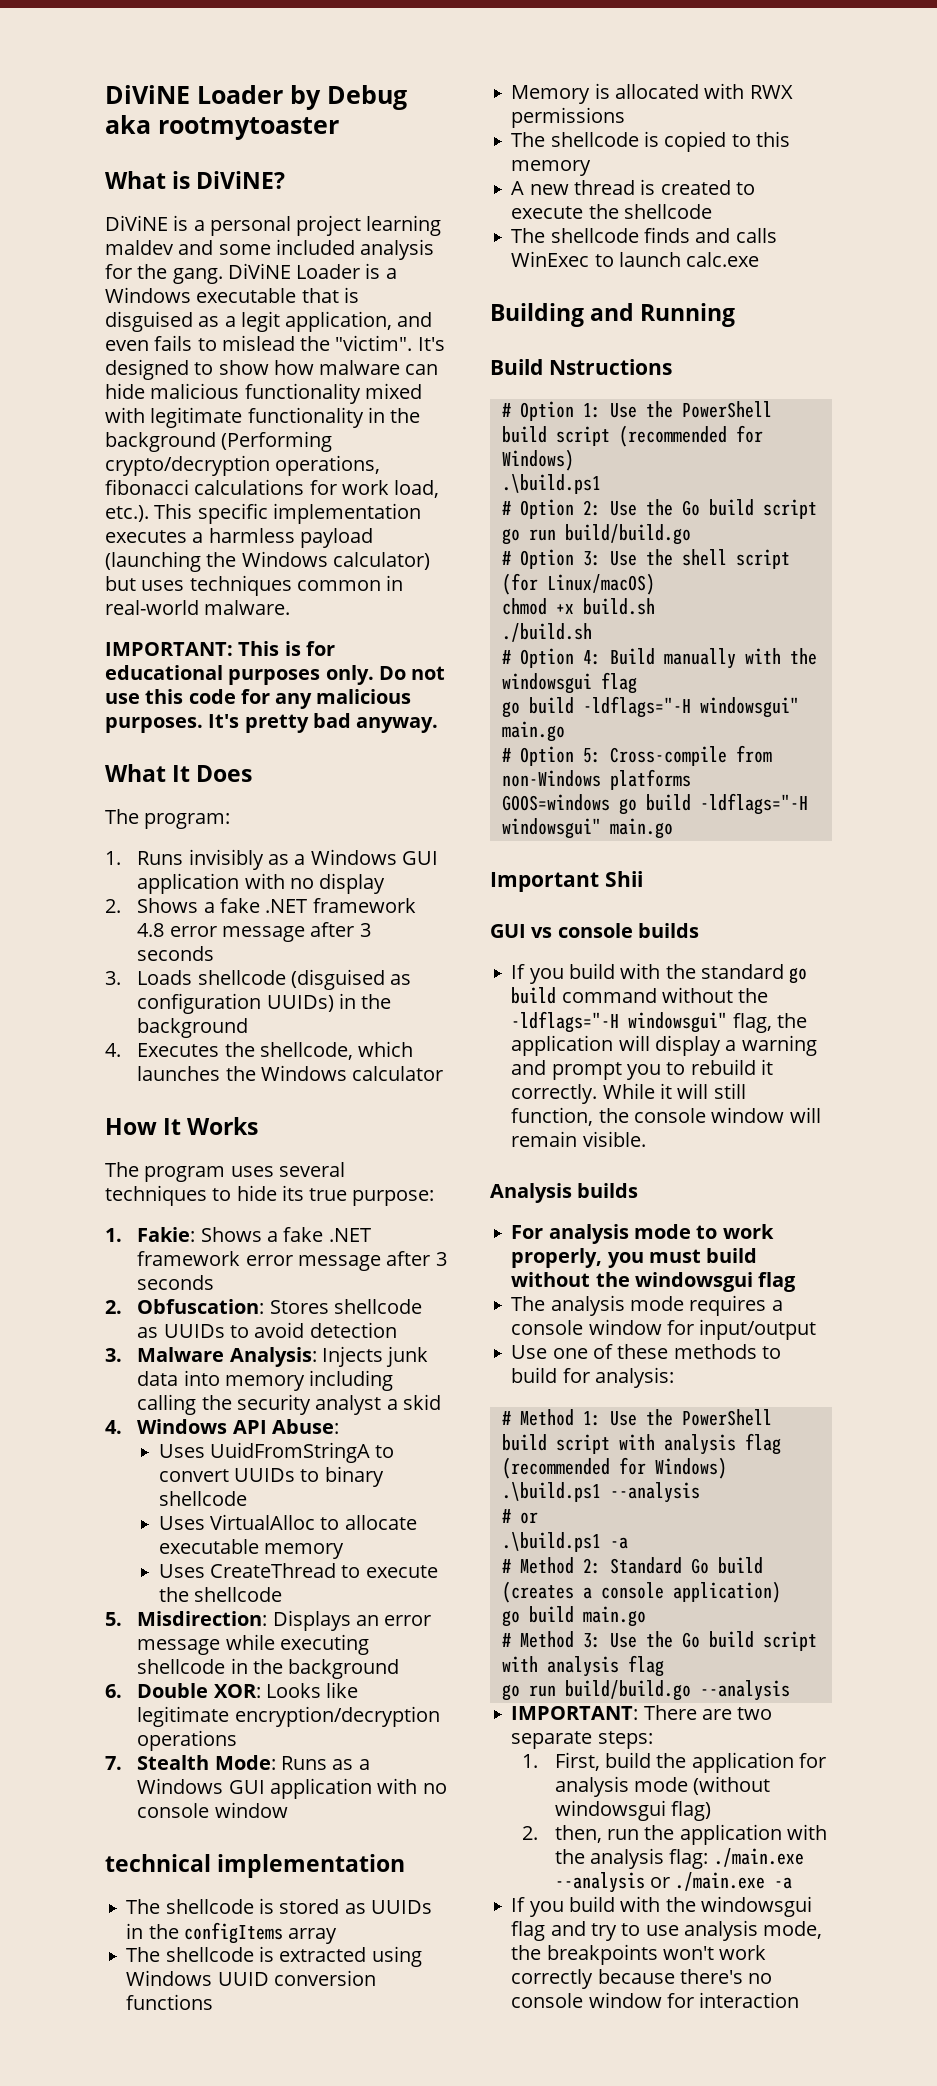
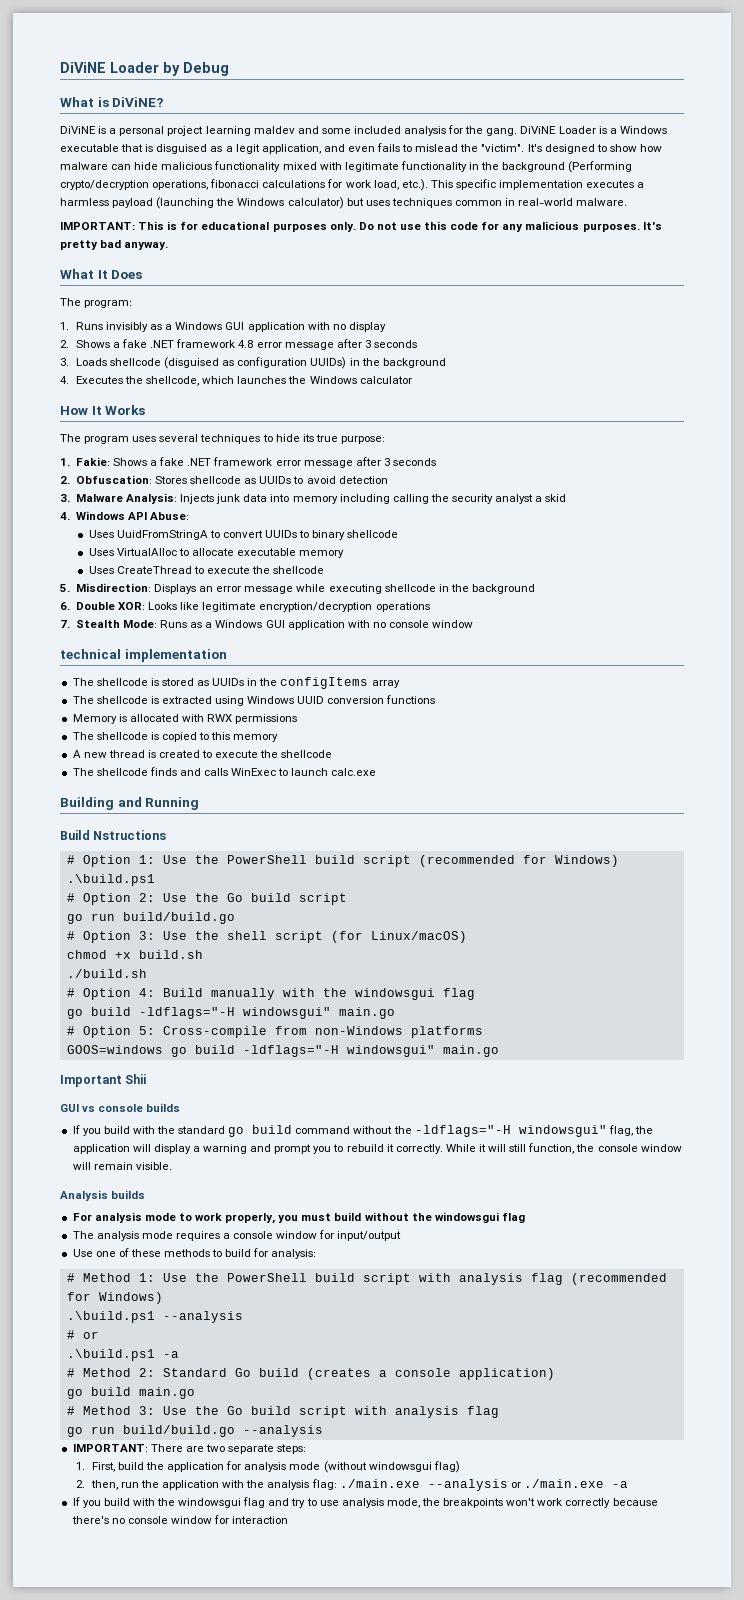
- DiViNE Loader by Debug aka rootmytoaster
+ DiViNE Loader by Debug

